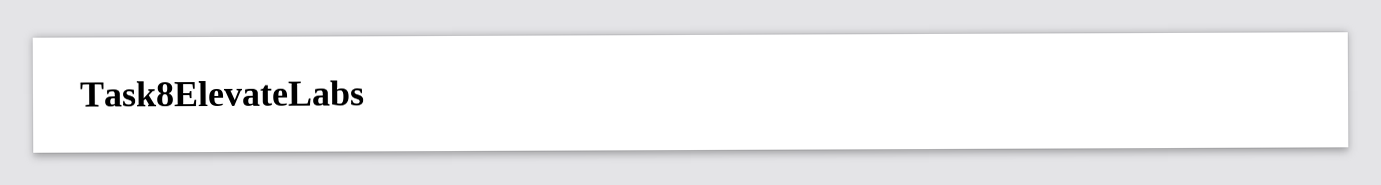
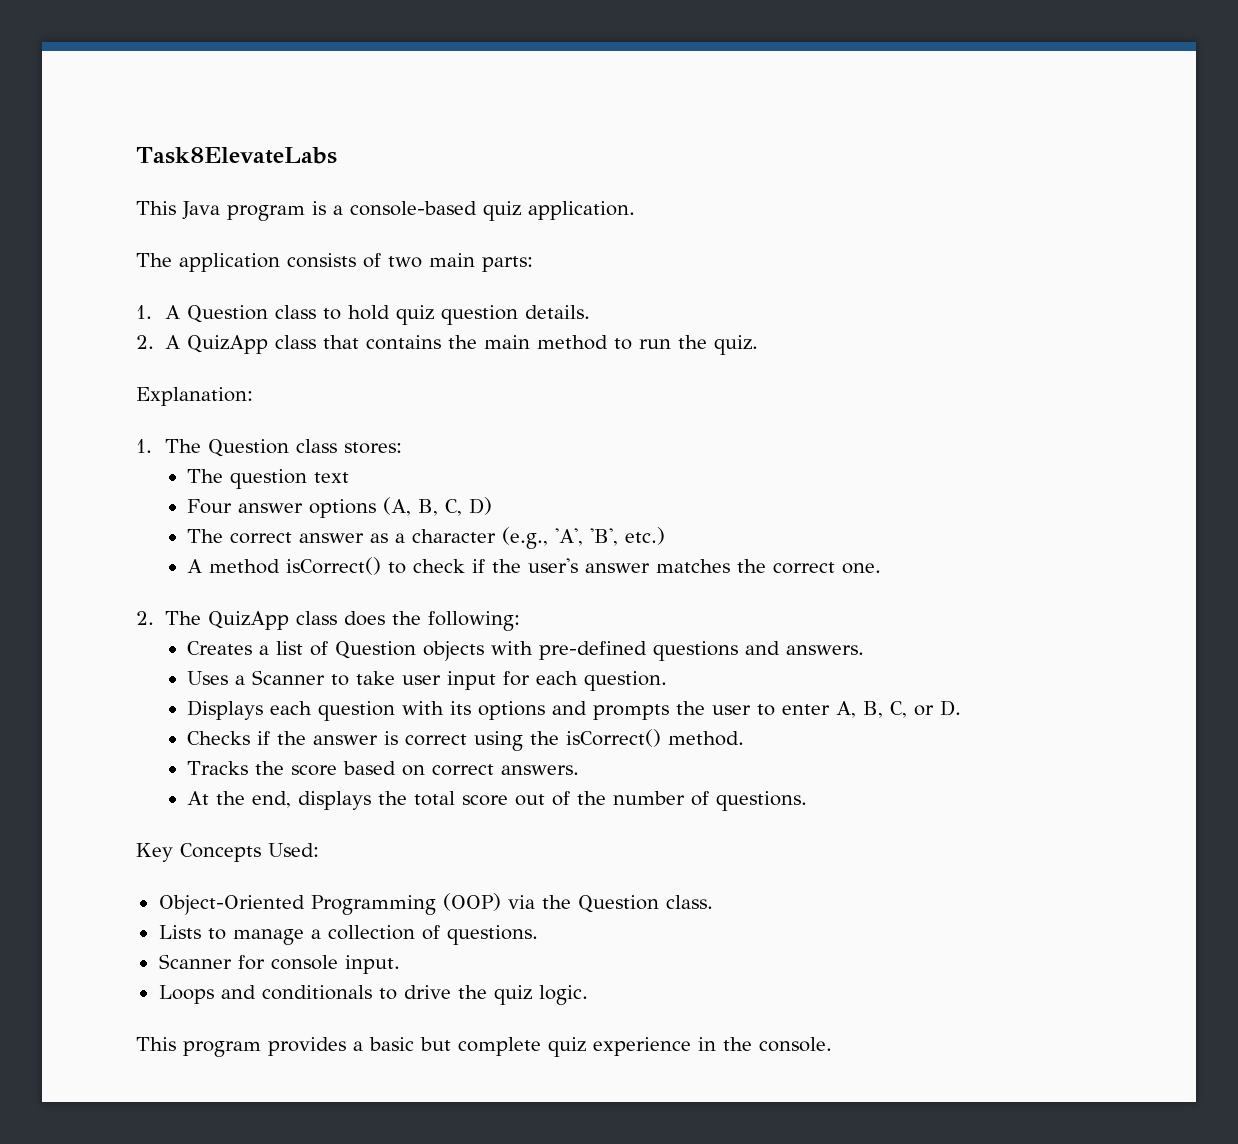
+ This Java program is a console-based quiz application.
+ The application consists of two main parts:
+ 1. A Question class to hold quiz question details.
+ 2. A QuizApp class that contains the main method to run the quiz.
+ Explanation:
+ 1. The Question class stores:
+ The question text
+ Four answer options (A, B, C, D)
+ The correct answer as a character (e.g., 'A', 'B', etc.)
+ A method isCorrect() to check if the user's answer matches the correct one.
+ 2. The QuizApp class does the following:
+ Creates a list of Question objects with pre-defined questions and answers.
+ Uses a Scanner to take user input for each question.
+ Displays each question with its options and prompts the user to enter A, B, C, or D.
+ Checks if the answer is correct using the isCorrect() method.
+ Tracks the score based on correct answers.
+ At the end, displays the total score out of the number of questions.
+ Key Concepts Used:
+ Object-Oriented Programming (OOP) via the Question class.
+ Lists to manage a collection of questions.
+ Scanner for console input.
+ Loops and conditionals to drive the quiz logic.
+ This program provides a basic but complete quiz experience in the console.

